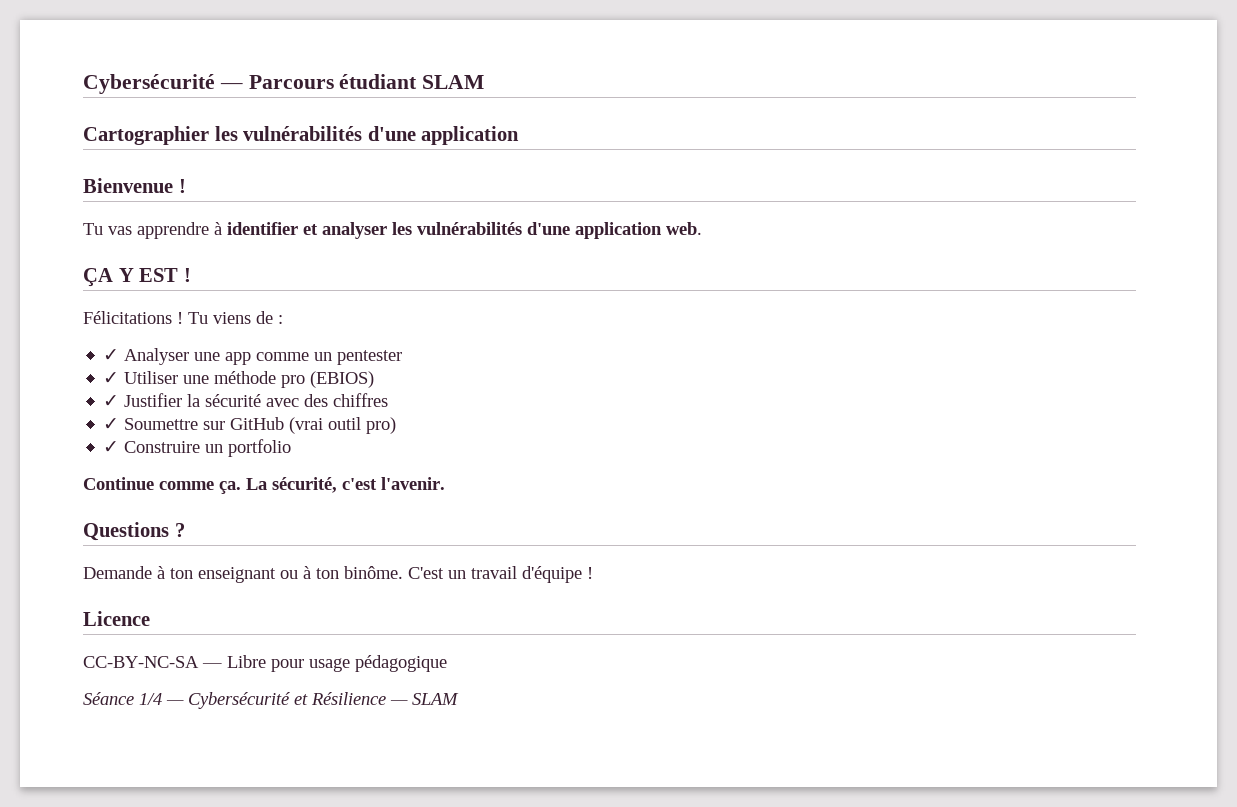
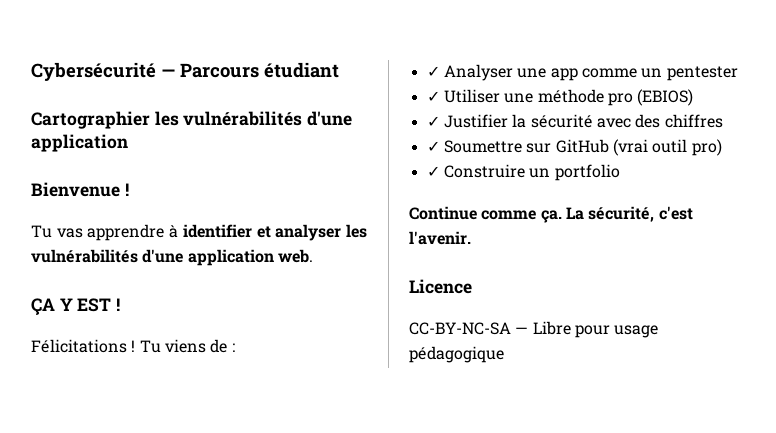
- Cybersécurité — Parcours étudiant SLAM
+ Cybersécurité — Parcours étudiant
- Questions ?
- Demande à ton enseignant ou à ton binôme. C'est un travail d'équipe !
- Séance 1/4 — Cybersécurité et Résilience — SLAM

